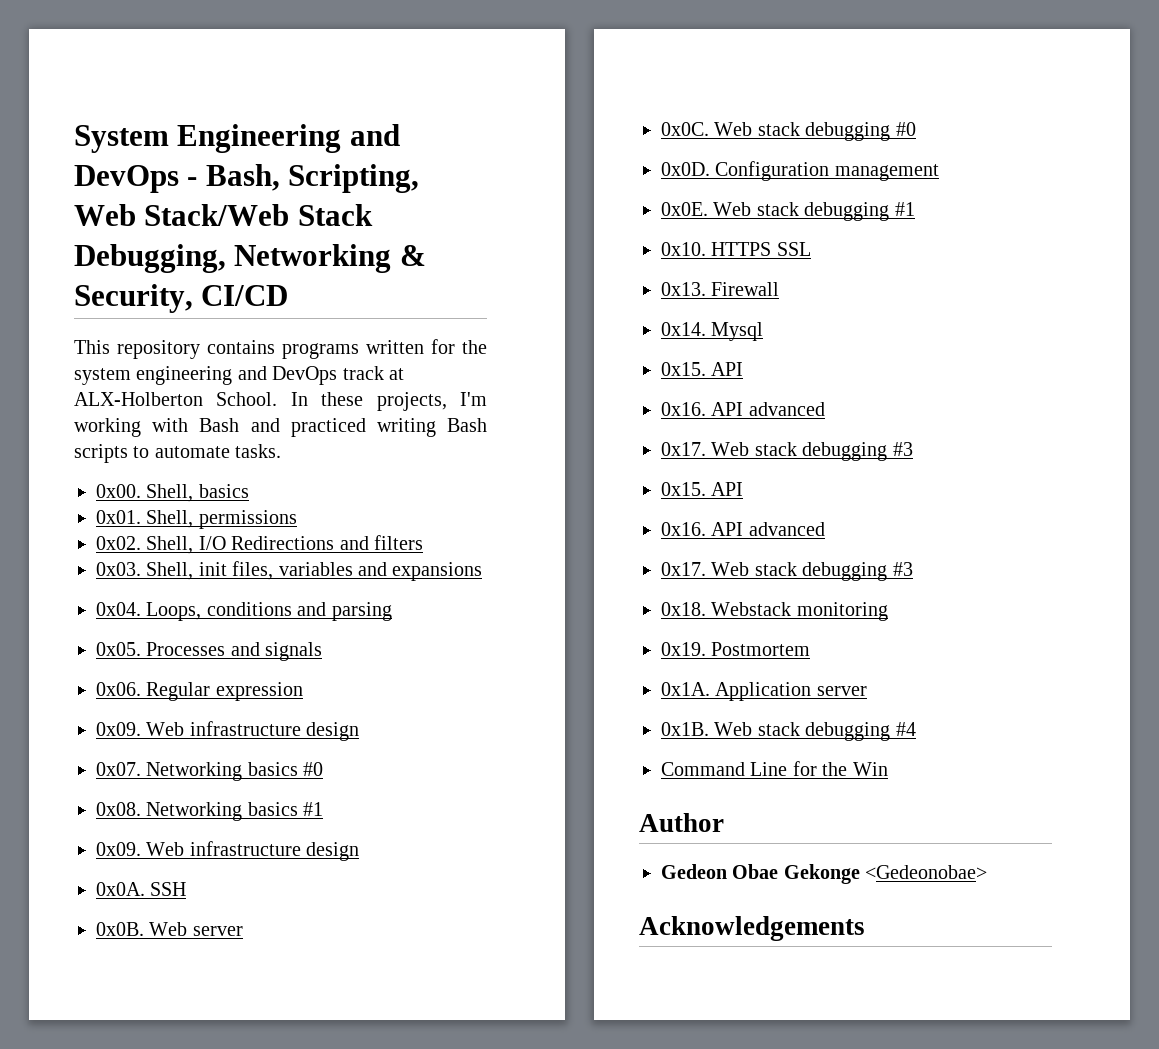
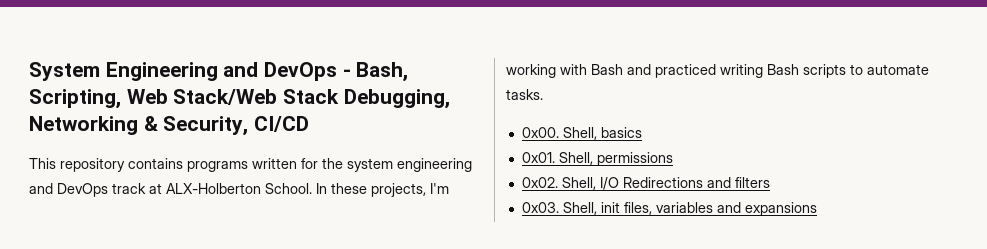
- 0x04. Loops, conditions and parsing
- 0x05. Processes and signals
- 0x06. Regular expression
- 0x09. Web infrastructure design
- 0x07. Networking basics #0
- 0x08. Networking basics #1
- 0x09. Web infrastructure design
- 0x0A. SSH
- 0x0B. Web server
- 0x0C. Web stack debugging #0
- 0x0D. Configuration management
- 0x0E. Web stack debugging #1
- 0x10. HTTPS SSL
- 0x13. Firewall
- 0x14. Mysql
- 0x15. API
- 0x16. API advanced
- 0x17. Web stack debugging #3
- 0x15. API
- 0x16. API advanced
- 0x17. Web stack debugging #3
- 0x18. Webstack monitoring
- 0x19. Postmortem
- 0x1A. Application server
- 0x1B. Web stack debugging #4
- Command Line for the Win
- Author
- Gedeon Obae Gekonge <Gedeonobae>
- Acknowledgements

